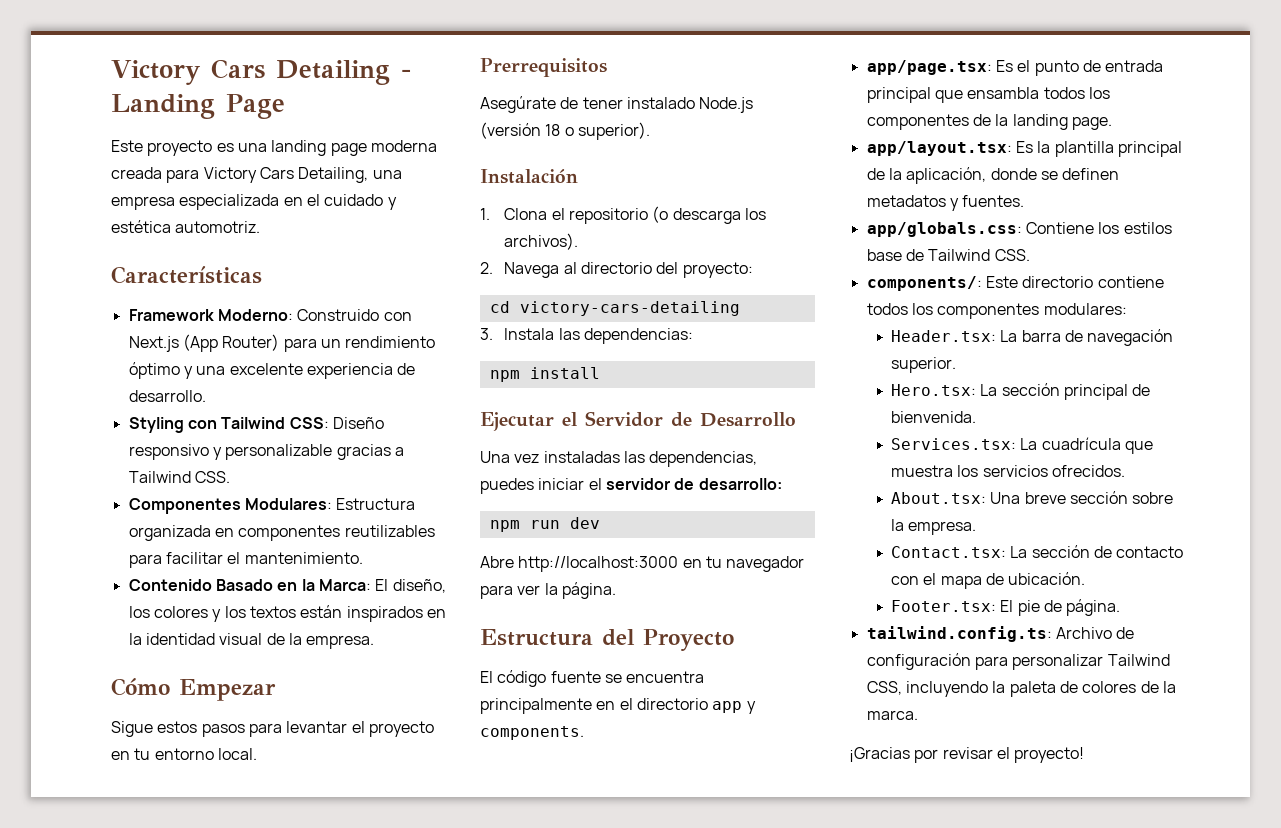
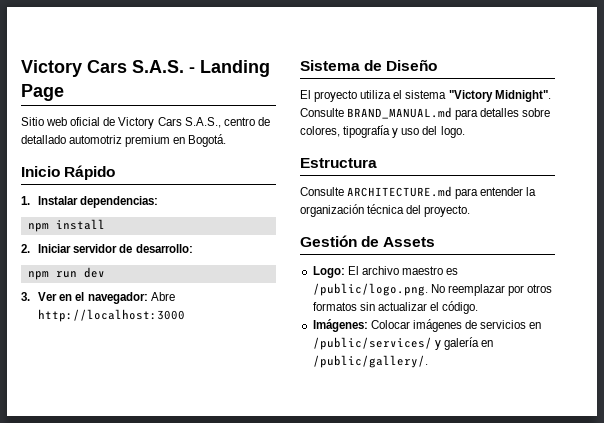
- Victory Cars Detailing - Landing Page
+ Victory Cars S.A.S. - Landing Page
- Este proyecto es una landing page moderna creada para Victory Cars Detailing, una empresa especializada en el cuidado y estética automotriz.
- Características
- Framework Moderno: Construido con Next.js (App Router) para un rendimiento óptimo y una excelente experiencia de desarrollo.
- Styling con Tailwind CSS: Diseño responsivo y personalizable gracias a Tailwind CSS.
- Componentes Modulares: Estructura organizada en componentes reutilizables para facilitar el mantenimiento.
- Contenido Basado en la Marca: El diseño, los colores y los textos están inspirados en la identidad visual de la empresa.
- Cómo Empezar
- Sigue estos pasos para levantar el proyecto en tu entorno local.
- Prerrequisitos
- Asegúrate de tener instalado Node.js (versión 18 o superior).
- Instalación
- 1. Clona el repositorio (o descarga los archivos).
- 2. Navega al directorio del proyecto:
- cd victory-cars-detailing
- 3. Instala las dependencias:
+ Sitio web oficial de Victory Cars S.A.S., centro de detallado automotriz premium en Bogotá.
+ Inicio Rápido
+ 1. Instalar dependencias:
  npm install
- Ejecutar el Servidor de Desarrollo
- Una vez instaladas las dependencias, puedes iniciar el servidor de desarrollo:
+ 2. Iniciar servidor de desarrollo:
- Abre http://localhost:3000 en tu navegador para ver la página.
- Estructura del Proyecto
- El código fuente se encuentra principalmente en el directorio app y components.
- app/page.tsx: Es el punto de entrada principal que ensambla todos los componentes de la landing page.
- app/layout.tsx: Es la plantilla principal de la aplicación, donde se definen metadatos y fuentes.
- app/globals.css: Contiene los estilos base de Tailwind CSS.
- components/: Este directorio contiene todos los componentes modulares:
- Header.tsx: La barra de navegación superior.
- Hero.tsx: La sección principal de bienvenida.
- Services.tsx: La cuadrícula que muestra los servicios ofrecidos.
- About.tsx: Una breve sección sobre la empresa.
- Contact.tsx: La sección de contacto con el mapa de ubicación.
- Footer.tsx: El pie de página.
- tailwind.config.ts: Archivo de configuración para personalizar Tailwind CSS, incluyendo la paleta de colores de la marca.
- ¡Gracias por revisar el proyecto!
+ 3. Ver en el navegador: Abre http://localhost:3000
+ Sistema de Diseño
+ El proyecto utiliza el sistema "Victory Midnight". Consulte BRAND_MANUAL.md para detalles sobre colores, tipografía y uso del logo.
+ Estructura
+ Consulte ARCHITECTURE.md para entender la organización técnica del proyecto.
+ Gestión de Assets
+ Logo: El archivo maestro es /public/logo.png. No reemplazar por otros formatos sin actualizar el código.
+ Imágenes: Colocar imágenes de servicios en /public/services/ y galería en /public/gallery/.

